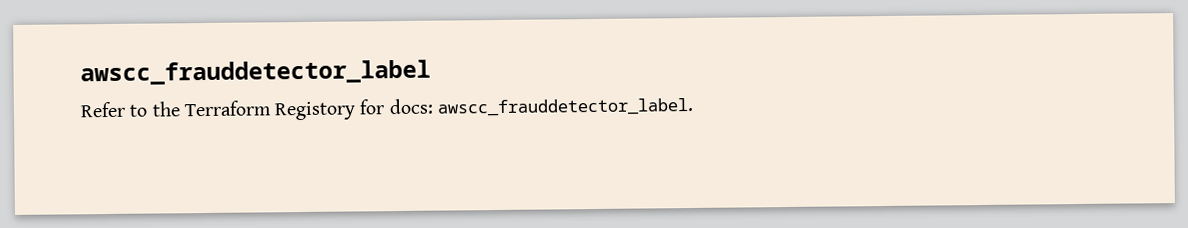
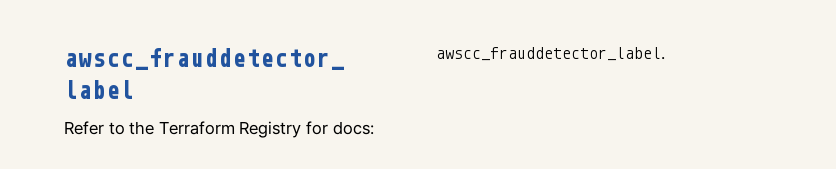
- Refer to the Terraform Registory for docs: awscc_frauddetector_label.
+ Refer to the Terraform Registry for docs: awscc_frauddetector_label.

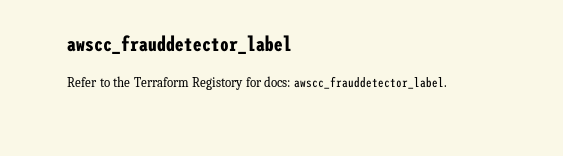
- Refer to the Terraform Registry for docs: awscc_frauddetector_label.
+ Refer to the Terraform Registory for docs: awscc_frauddetector_label.

